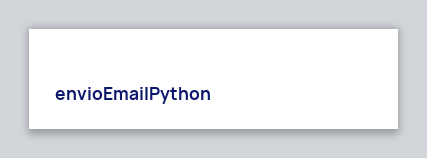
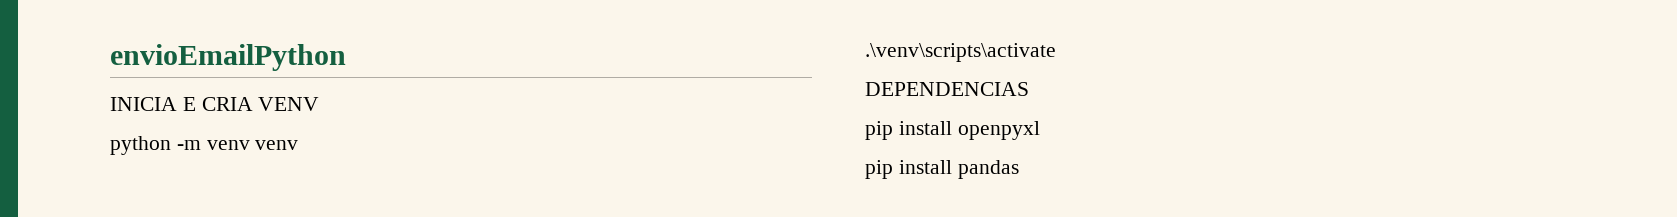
+ INICIA E CRIA VENV
+ python -m venv venv
+ .\venv\scripts\activate
+ DEPENDENCIAS
+ pip install openpyxl
+ pip install pandas

